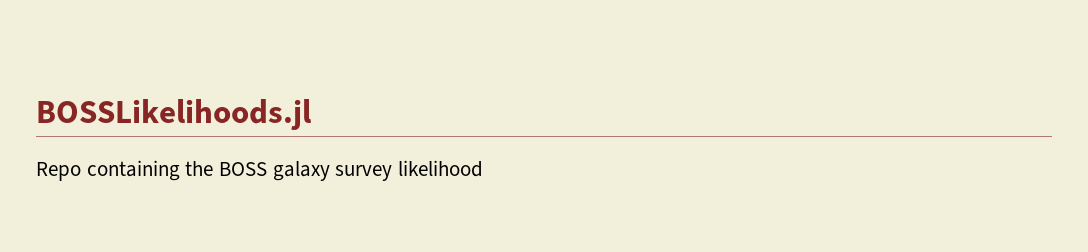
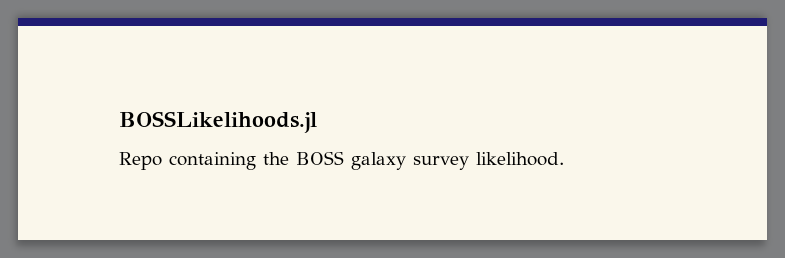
- Repo containing the BOSS galaxy survey likelihood
+ Repo containing the BOSS galaxy survey likelihood.

